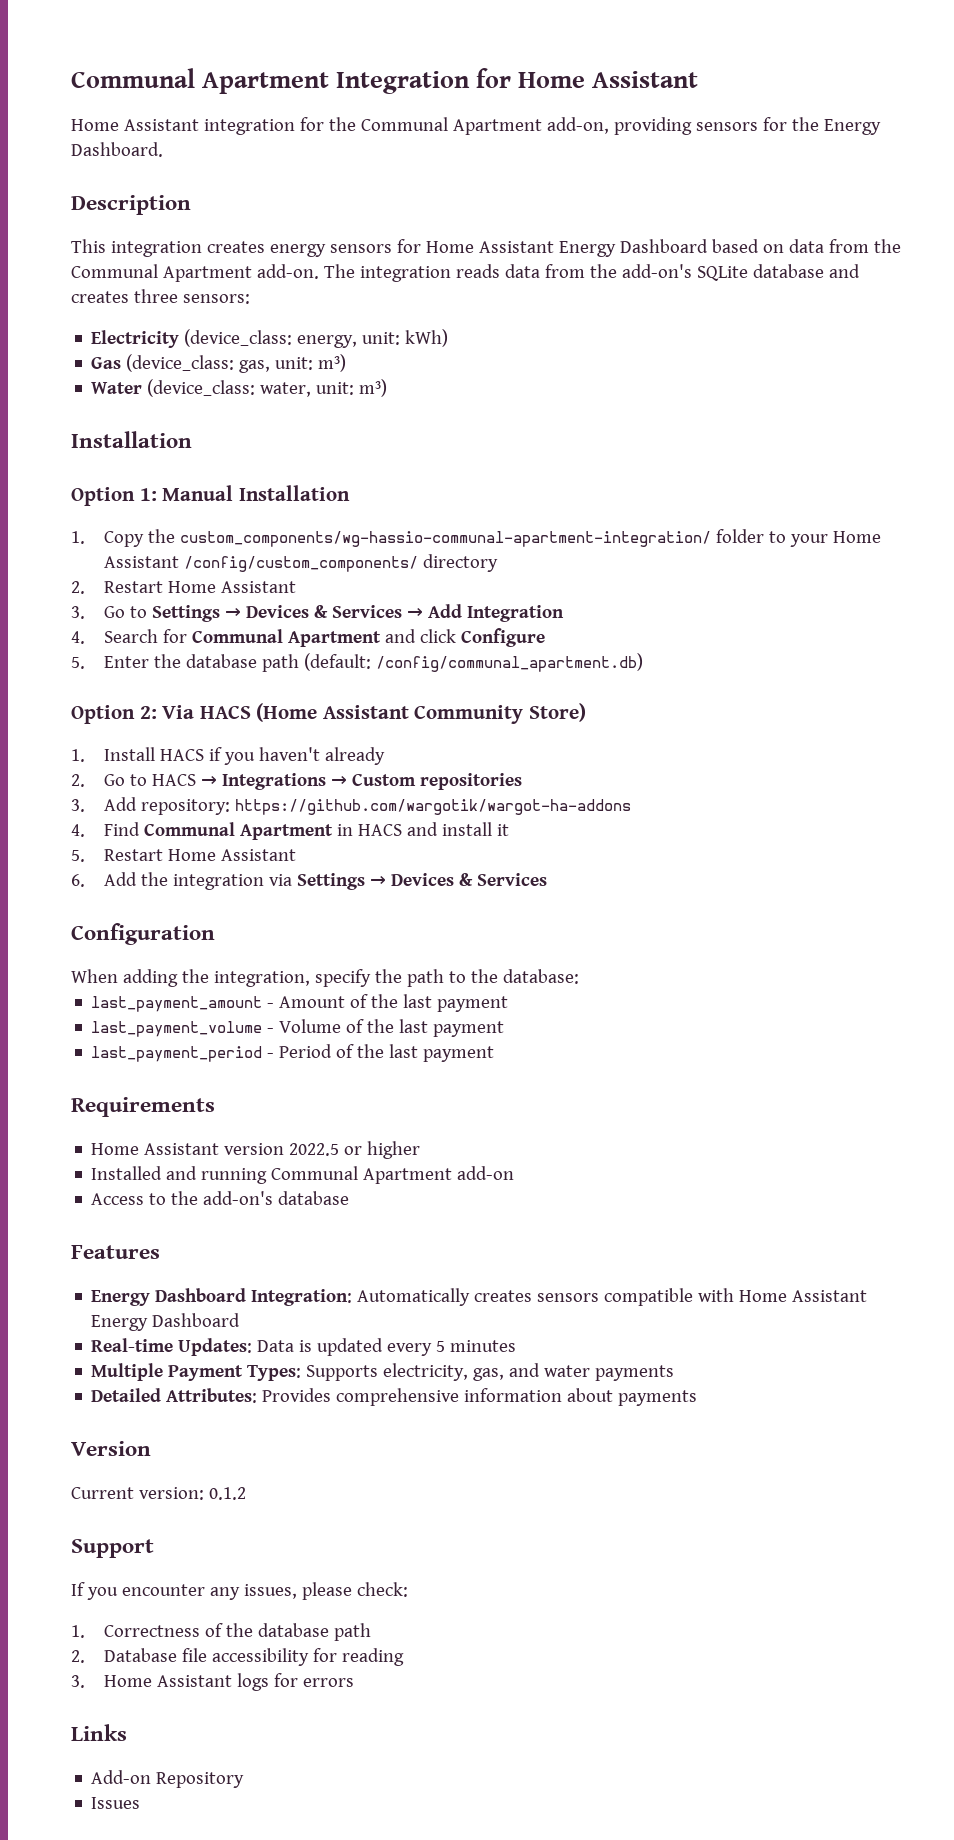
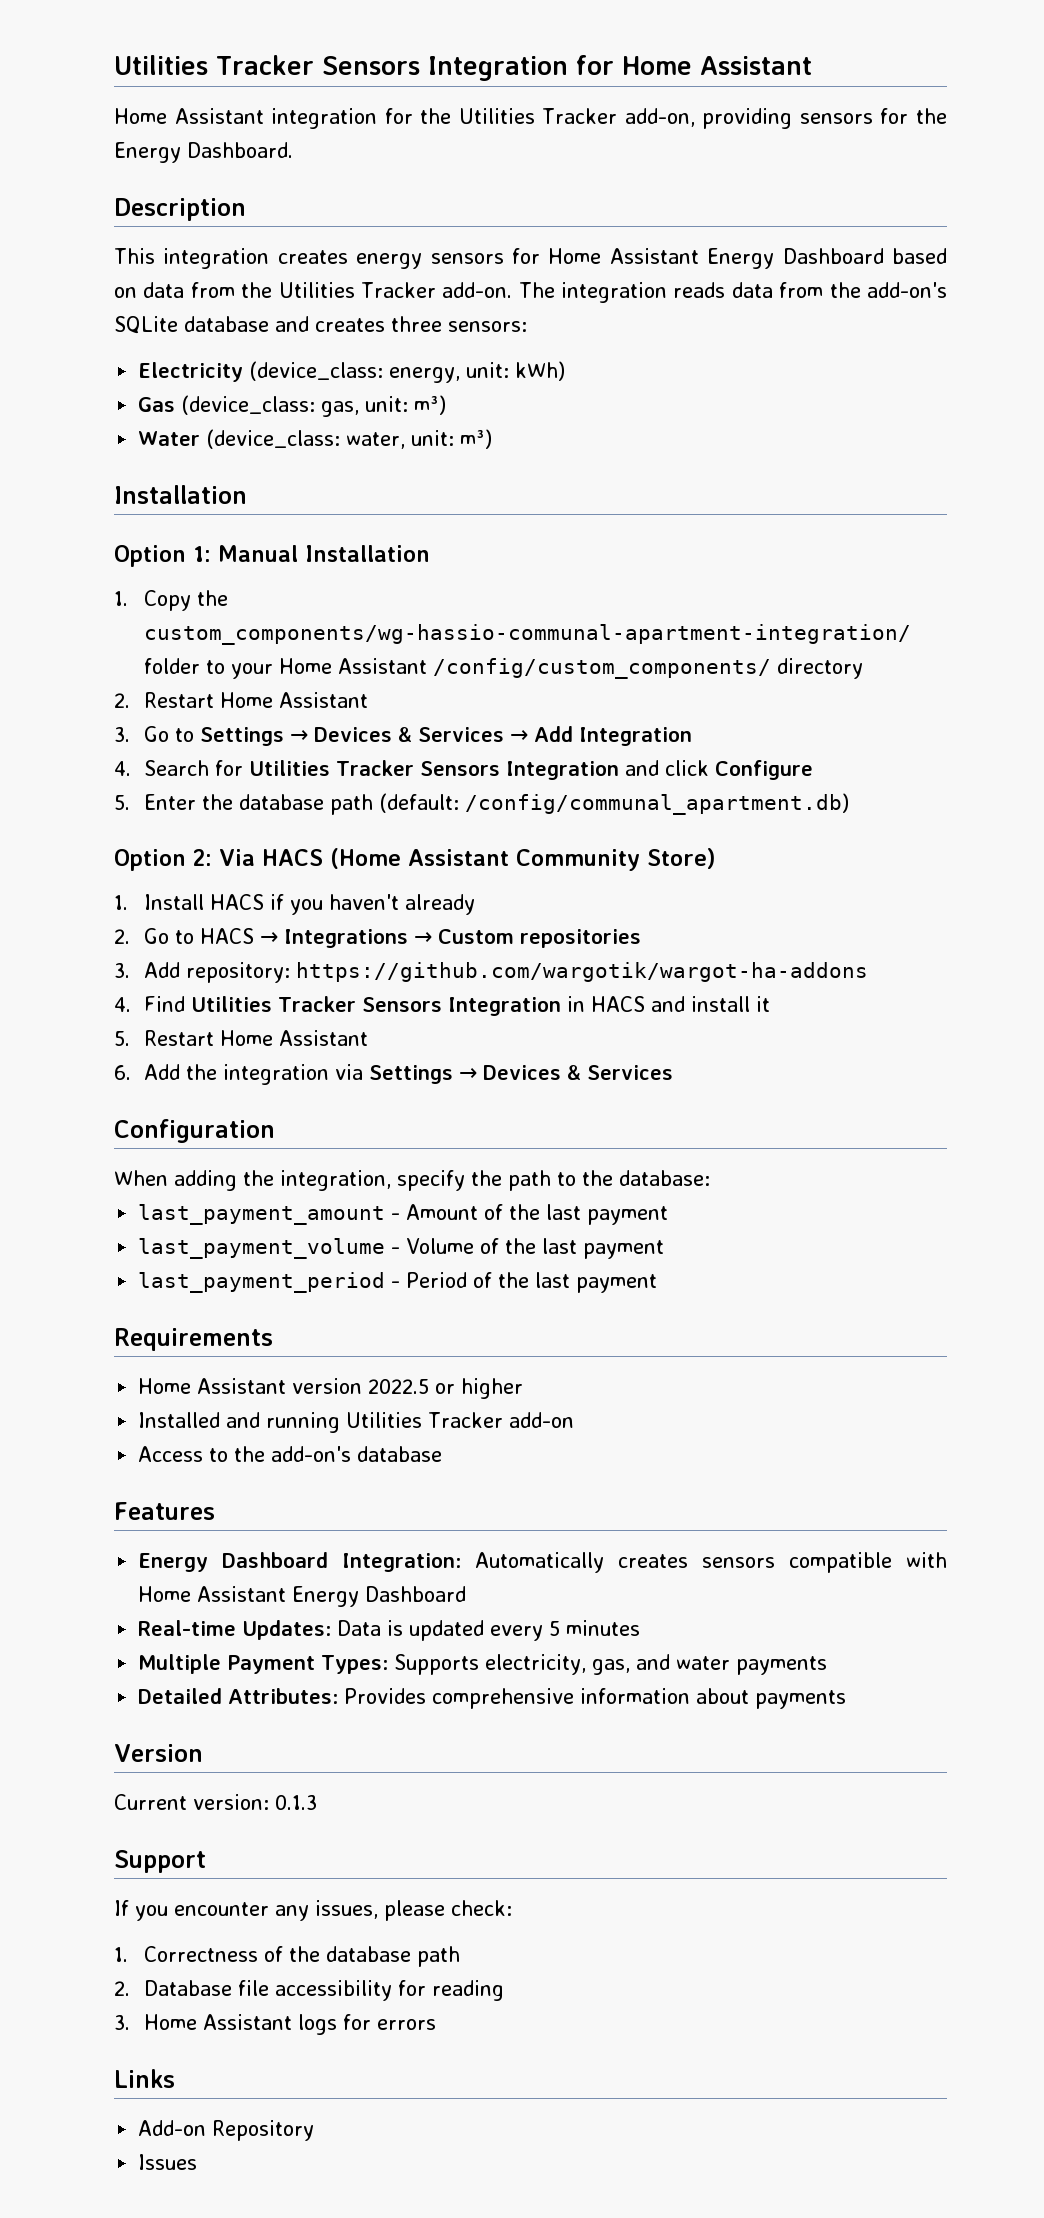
- Communal Apartment Integration for Home Assistant
+ Utilities Tracker Sensors Integration for Home Assistant
- Home Assistant integration for the Communal Apartment add-on, providing sensors for the Energy Dashboard.
+ Home Assistant integration for the Utilities Tracker add-on, providing sensors for the Energy Dashboard.
- This integration creates energy sensors for Home Assistant Energy Dashboard based on data from the Communal Apartment add-on.
+ This integration creates energy sensors for Home Assistant Energy Dashboard based on data from the Utilities Tracker add-on.
- 4. Search for Communal Apartment and click Configure
+ 4. Search for Utilities Tracker Sensors Integration and click Configure
- 4. Find Communal Apartment in HACS and install it
+ 4. Find Utilities Tracker Sensors Integration in HACS and install it
- Installed and running Communal Apartment add-on
+ Installed and running Utilities Tracker add-on
- Current version: 0.1.2
+ Current version: 0.1.3

